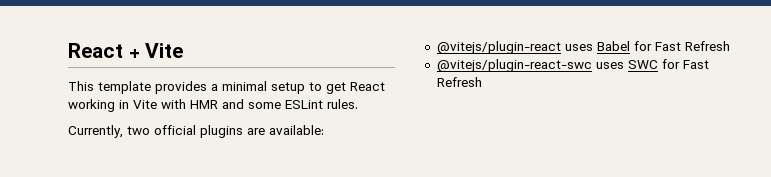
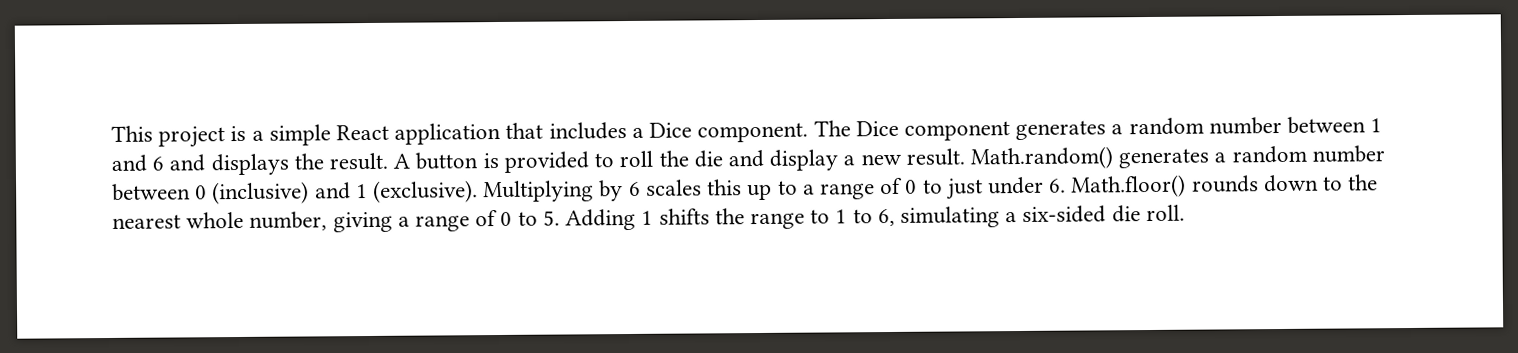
- React + Vite
- This template provides a minimal setup to get React working in Vite with HMR and some ESLint rules.
- Currently, two official plugins are available:
- @vitejs/plugin-react uses Babel for Fast Refresh
- @vitejs/plugin-react-swc uses SWC for Fast Refresh
+ This project is a simple React application that includes a Dice component. The Dice component generates a random number between 1 and 6 and displays the result. A button is provided to roll the die and display a new result. Math.random() generates a random number between 0 (inclusive) and 1 (exclusive). Multiplying by 6 scales this up to a range of 0 to just under 6. Math.floor() rounds down to the nearest whole number, giving a range of 0 to 5. Adding 1 shifts the range to 1 to 6, simulating a six-sided die roll.

